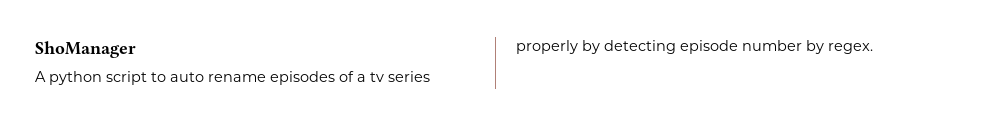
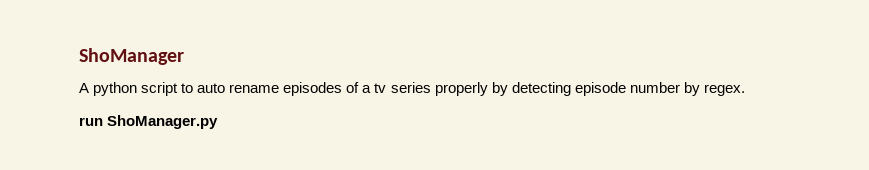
+ run ShoManager.py

